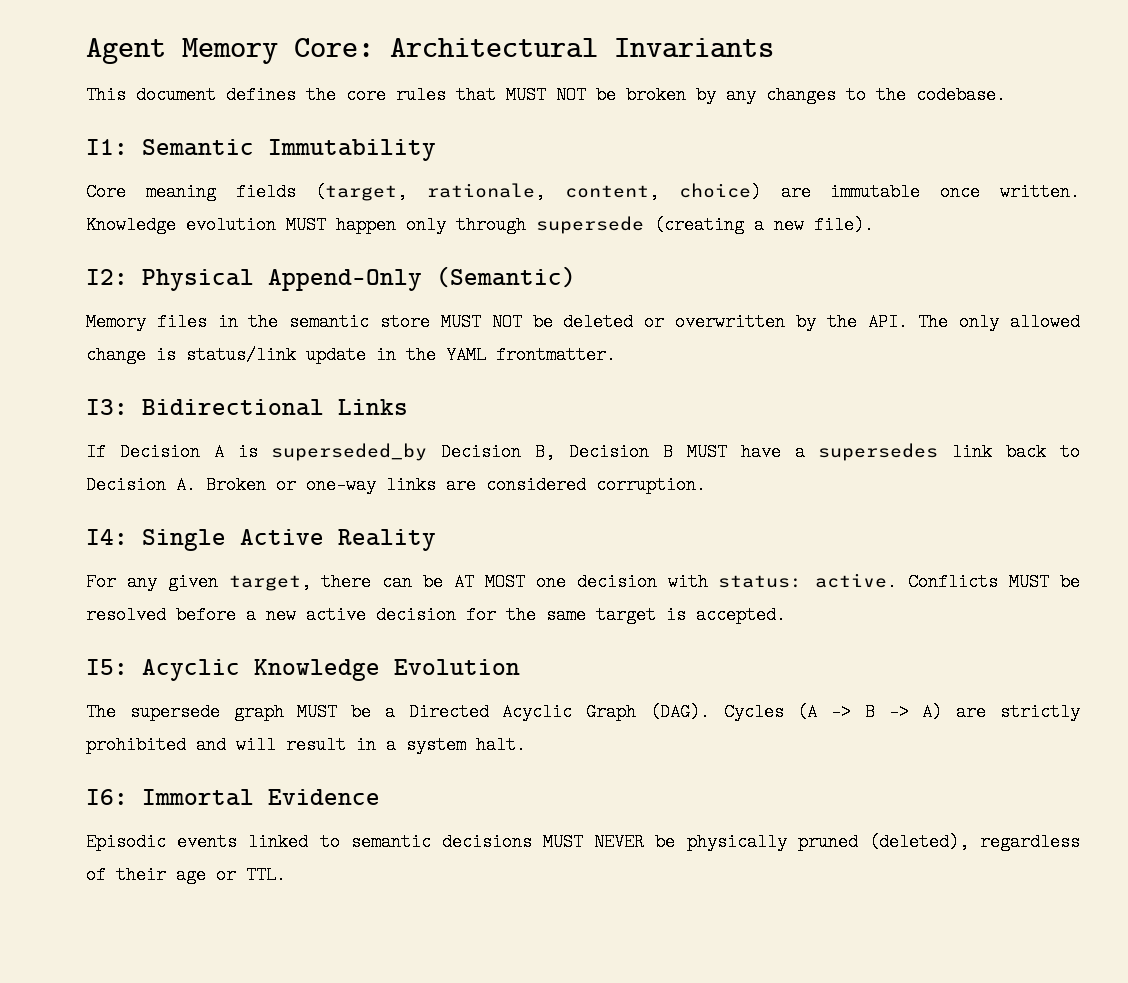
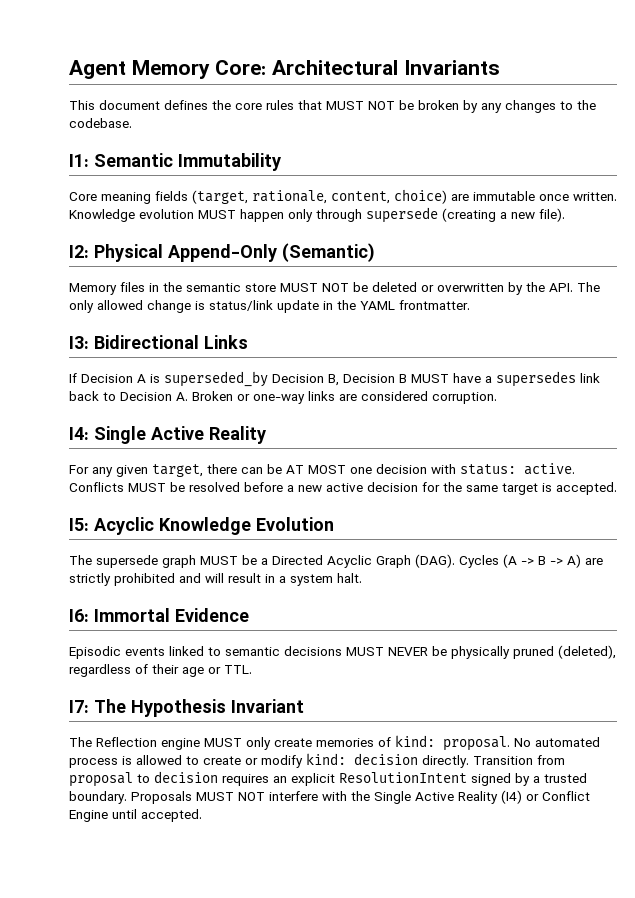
+ I7: The Hypothesis Invariant
+ The Reflection engine MUST only create memories of kind: proposal. No automated process is allowed to create or modify kind: decision directly. Transition from proposal to decision requires an explicit ResolutionIntent signed by a trusted boundary. Proposals MUST NOT interfere with the Single Active Reality (I4) or Conflict Engine until accepted.

